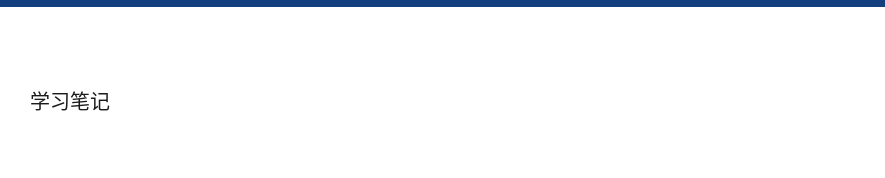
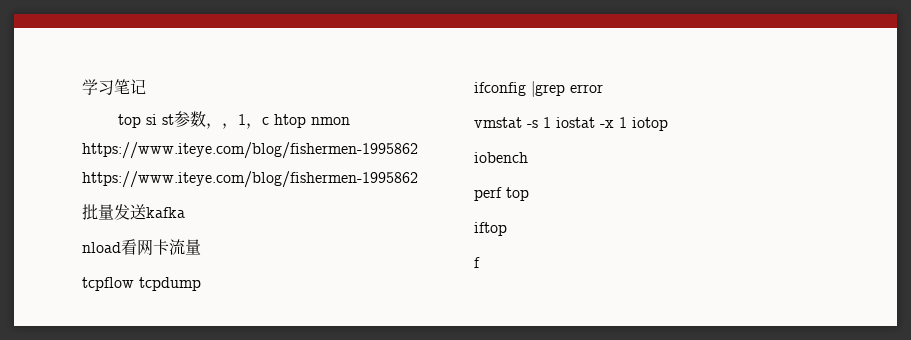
+ top si st参数，，1，c htop nmon https://www.iteye.com/blog/fishermen-1995862 https://www.iteye.com/blog/fishermen-1995862
+ 批量发送kafka
+ nload看网卡流量
+ tcpflow tcpdump
+ ifconfig |grep error
+ vmstat -s 1 iostat -x 1 iotop
+ iobench
+ perf top
+ iftop
+ f

